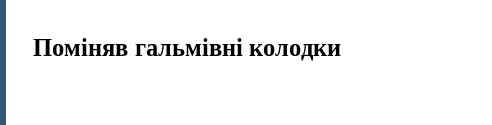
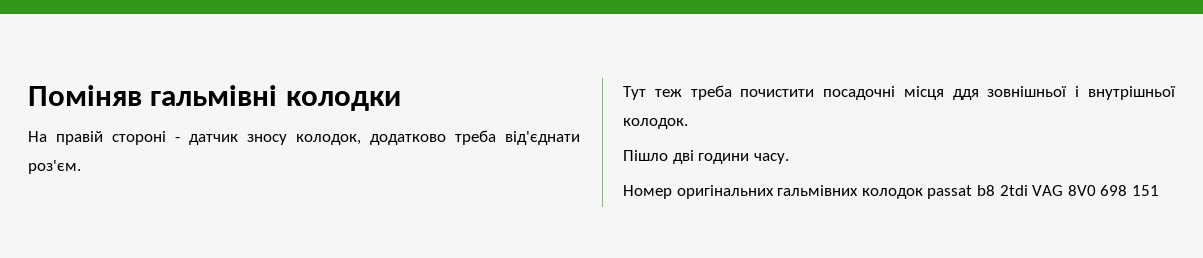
+ На правій стороні - датчик зносу колодок, додатково треба від'єднати роз'єм.
+ Тут теж треба почистити посадочні місця ддя зовнішньої і внутрішньої колодок.
+ Пішло дві години часу.
+ Номер оригінальних гальмівних колодок passat b8 2tdi VAG 8V0 698 151

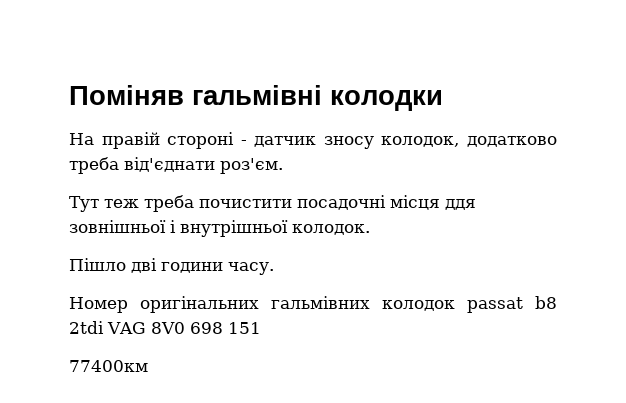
+ 77400км

